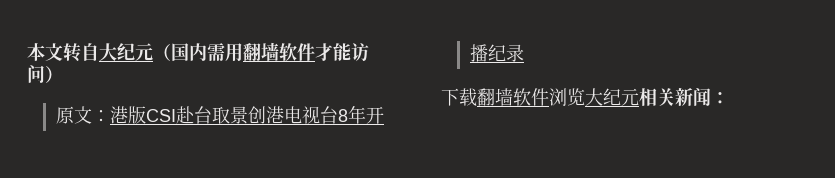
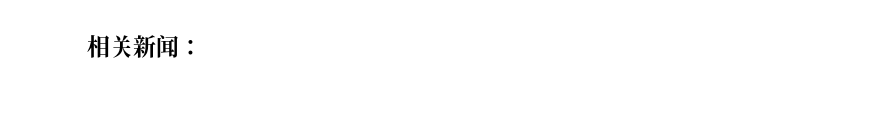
- 本文转自大纪元（国内需用翻墙软件才能访问）
- 原文：港版CSI赴台取景创港电视台8年开播纪录
- 下载翻墙软件浏览大纪元相关新闻：
+ 相关新闻：

